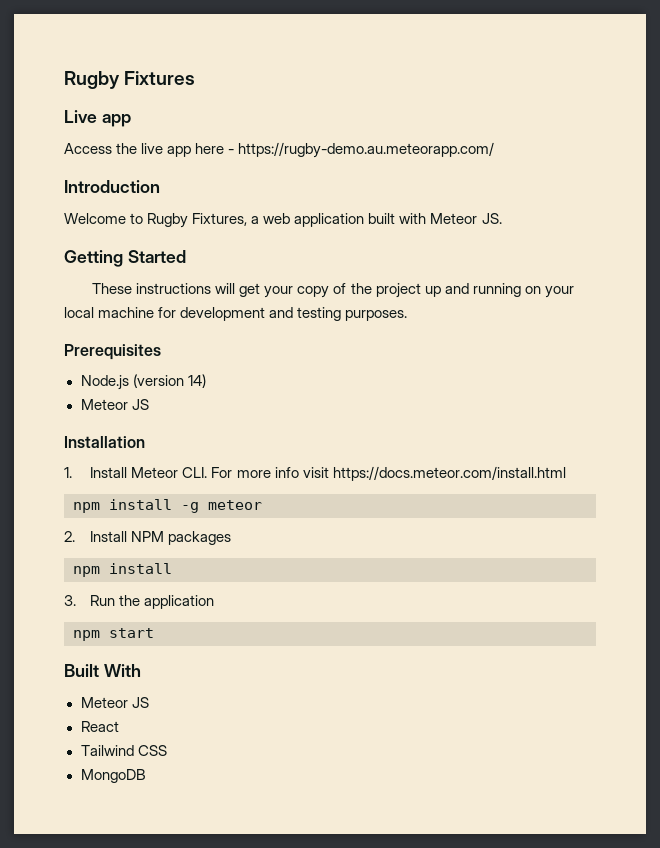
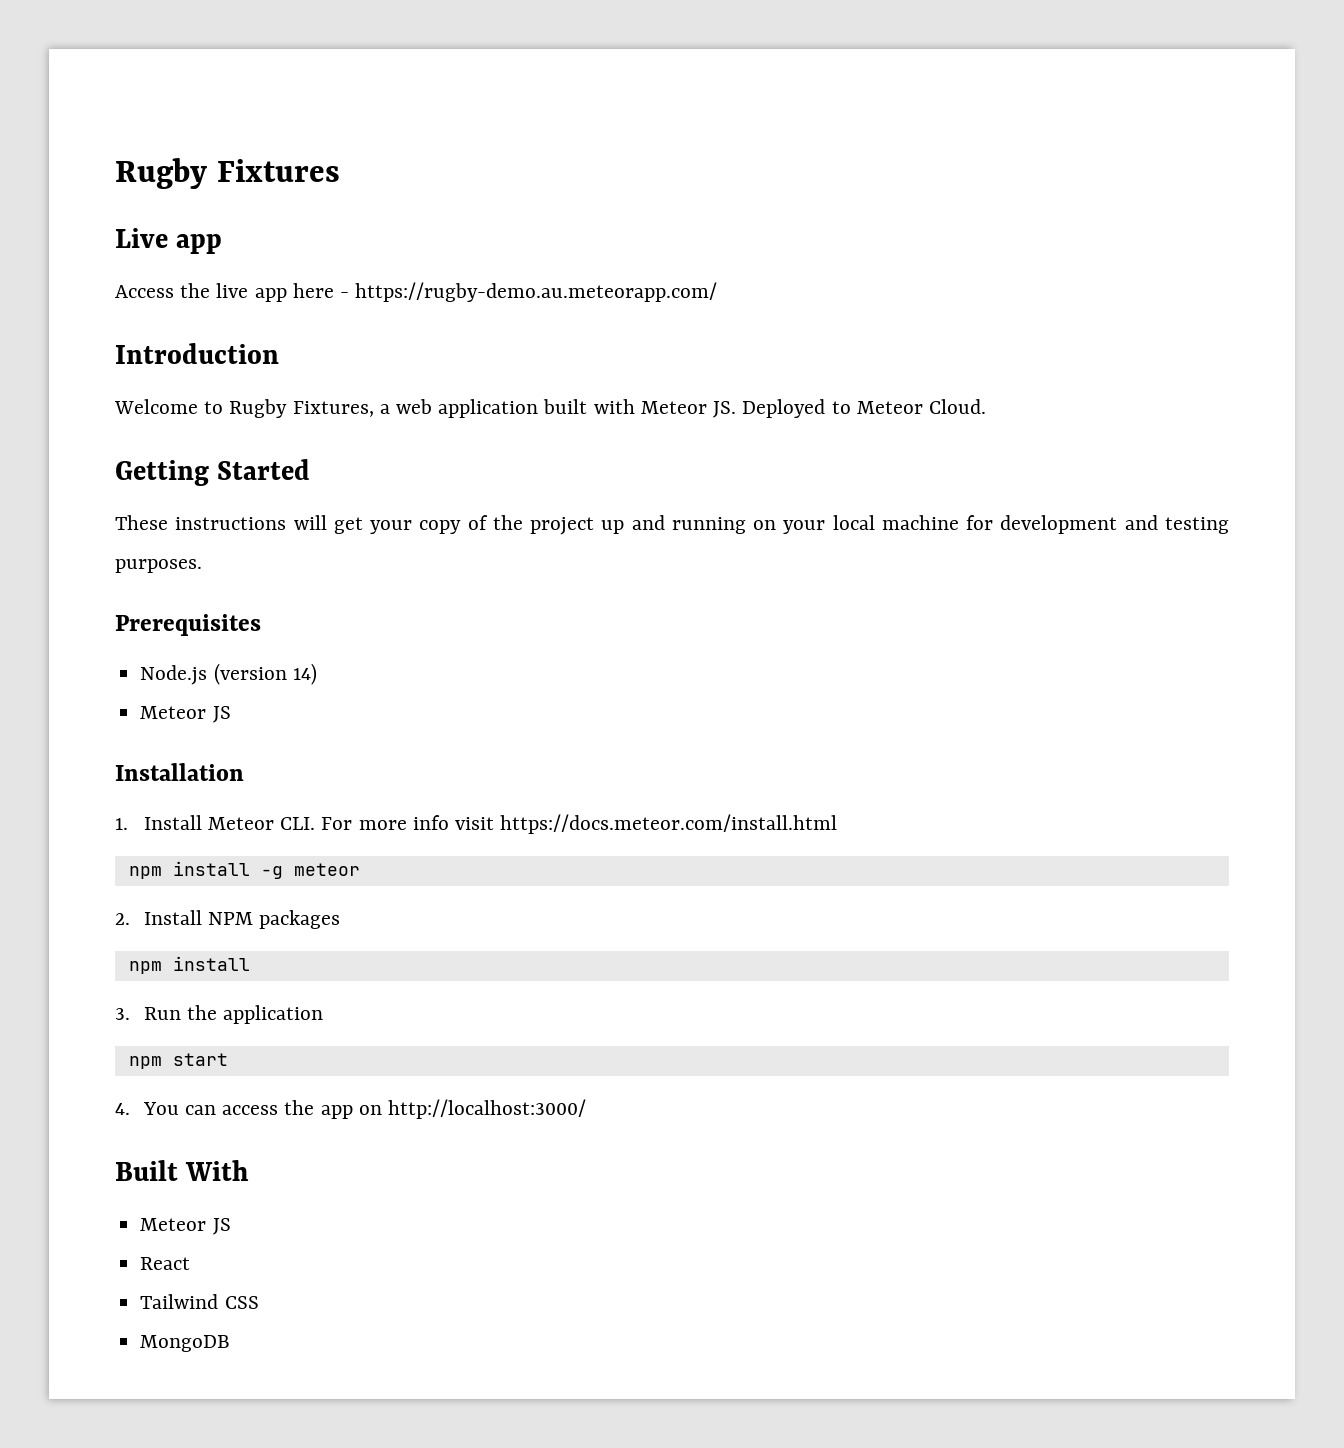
- Welcome to Rugby Fixtures, a web application built with Meteor JS.
+ Welcome to Rugby Fixtures, a web application built with Meteor JS. Deployed to Meteor Cloud.
+ 4. You can access the app on http://localhost:3000/

